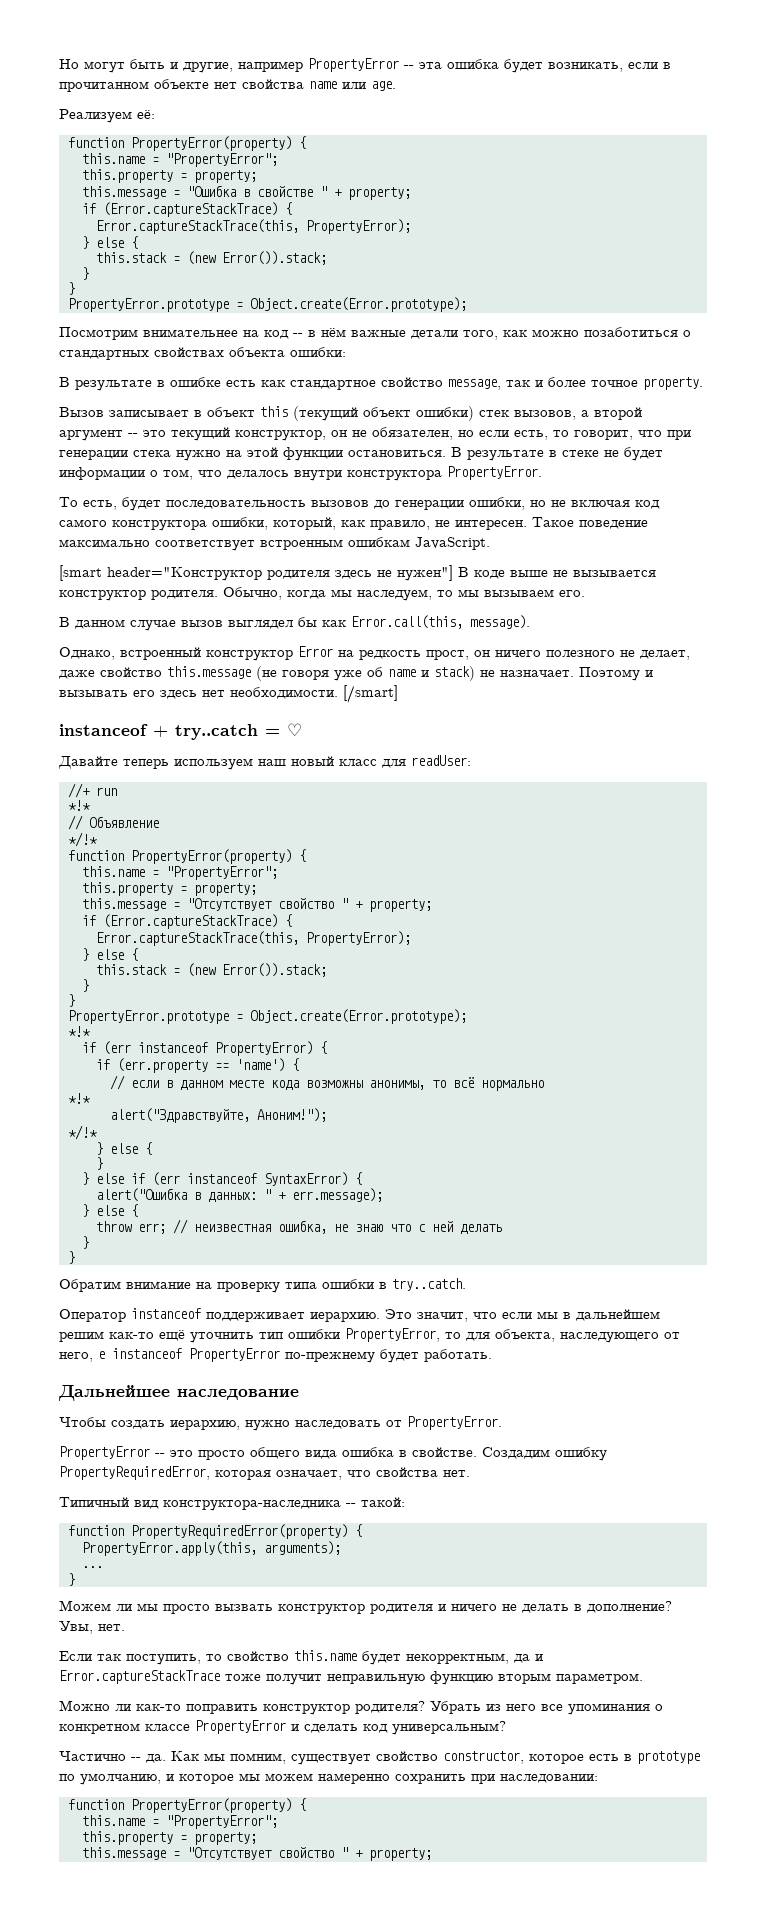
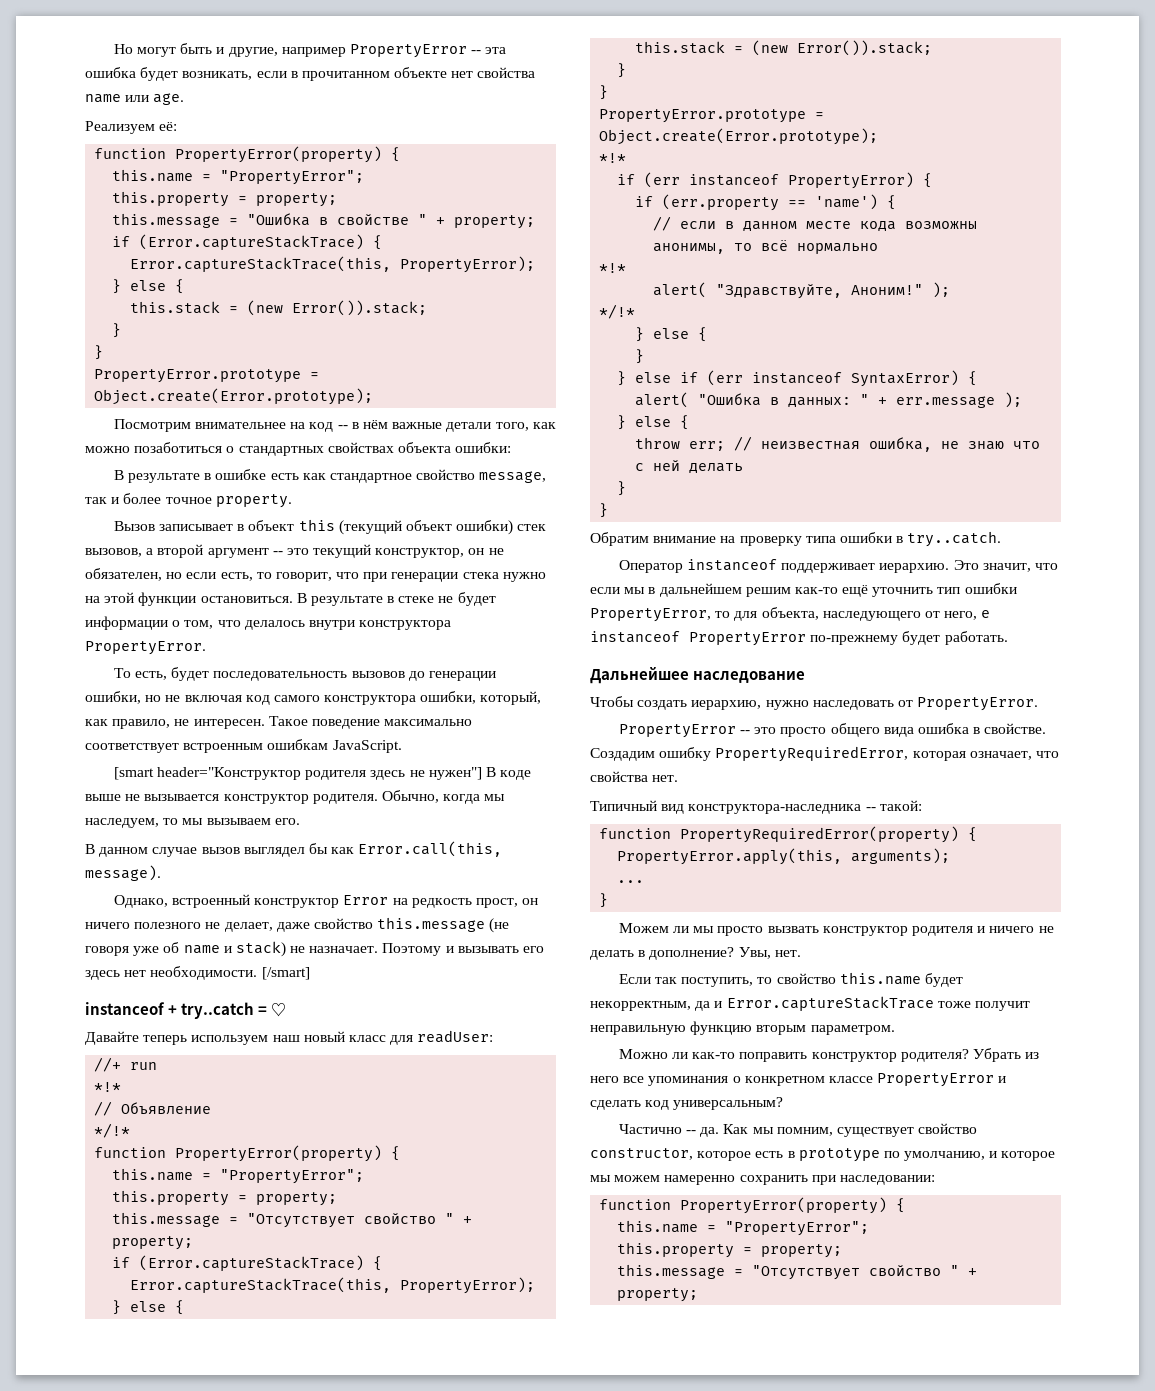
- alert("Здравствуйте, Аноним!");
+ alert( "Здравствуйте, Аноним!" );
- alert("Ошибка в данных: " + err.message);
+ alert( "Ошибка в данных: " + err.message );

